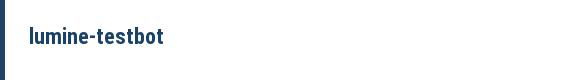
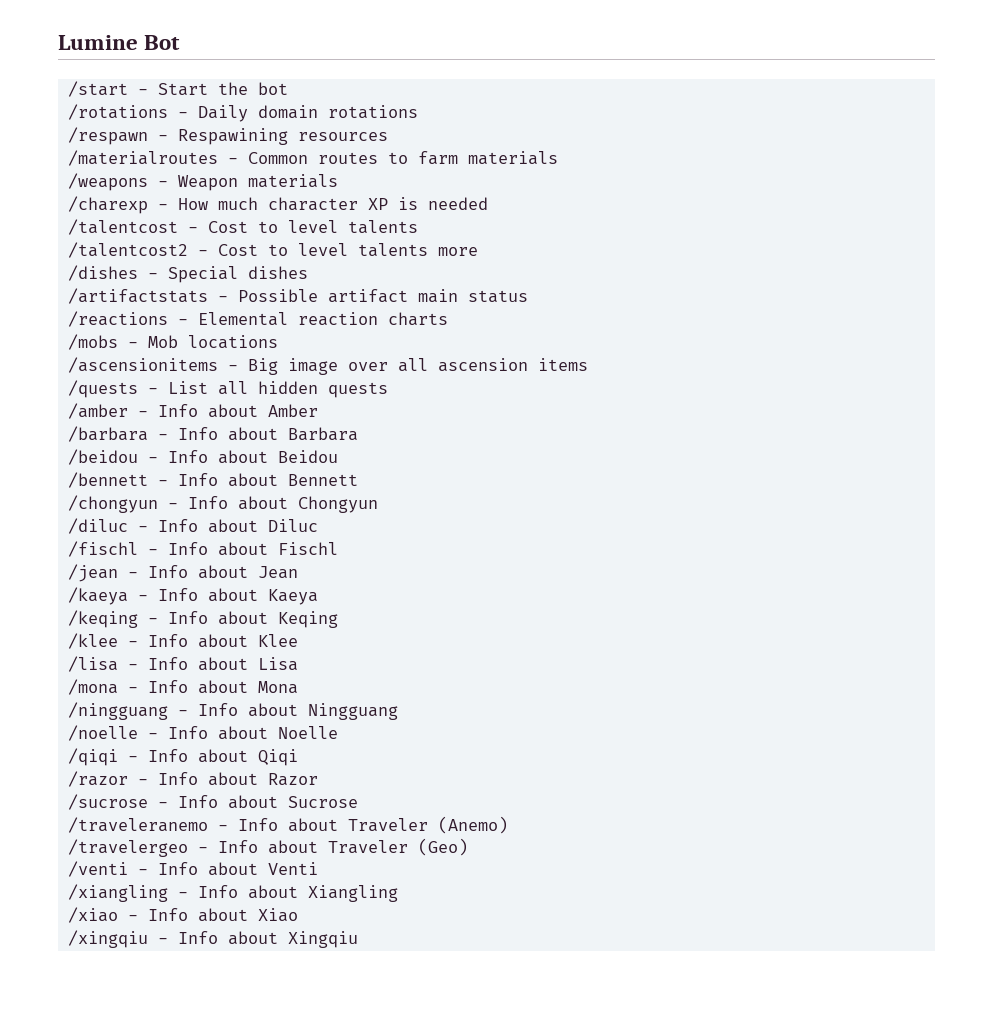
- lumine-testbot
+ Lumine Bot
+ /start - Start the bot
+ /rotations - Daily domain rotations
+ /respawn - Respawining resources
+ /materialroutes - Common routes to farm materials
+ /weapons - Weapon materials
+ /charexp - How much character XP is needed
+ /talentcost - Cost to level talents
+ /talentcost2 - Cost to level talents more
+ /dishes - Special dishes
+ /artifactstats - Possible artifact main status
+ /reactions - Elemental reaction charts
+ /mobs - Mob locations
+ /ascensionitems - Big image over all ascension items
+ /quests - List all hidden quests
+ /amber - Info about Amber
+ /barbara - Info about Barbara
+ /beidou - Info about Beidou
+ /bennett - Info about Bennett
+ /chongyun - Info about Chongyun
+ /diluc - Info about Diluc
+ /fischl - Info about Fischl
+ /jean - Info about Jean
+ /kaeya - Info about Kaeya
+ /keqing - Info about Keqing
+ /klee - Info about Klee
+ /lisa - Info about Lisa
+ /mona - Info about Mona
+ /ningguang - Info about Ningguang
+ /noelle - Info about Noelle
+ /qiqi - Info about Qiqi
+ /razor - Info about Razor
+ /sucrose - Info about Sucrose
+ /traveleranemo - Info about Traveler (Anemo)
+ /travelergeo - Info about Traveler (Geo)
+ /venti - Info about Venti
+ /xiangling - Info about Xiangling
+ /xiao - Info about Xiao
+ /xingqiu - Info about Xingqiu

